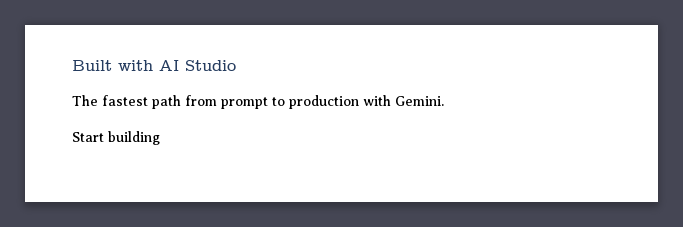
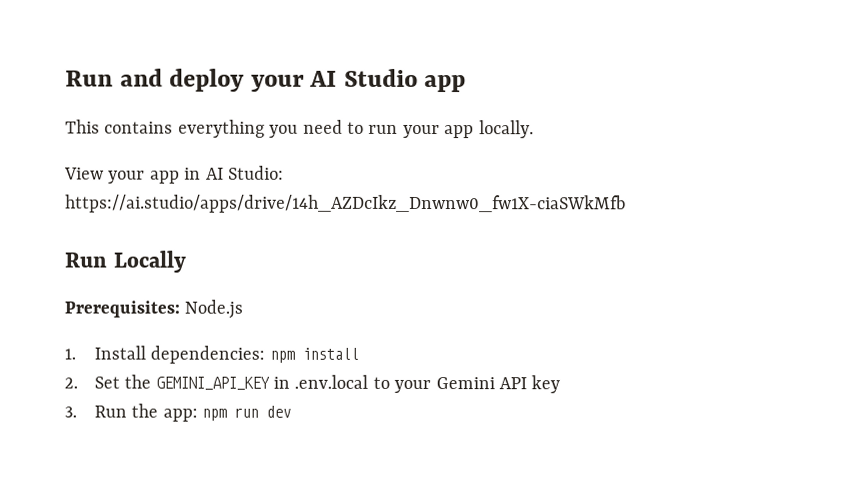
- Built with AI Studio
- The fastest path from prompt to production with Gemini.
- Start building
+ Run and deploy your AI Studio app
+ This contains everything you need to run your app locally.
+ View your app in AI Studio: https://ai.studio/apps/drive/14h_AZDcIkz_Dnwnw0_fw1X-ciaSWkMfb
+ Run Locally
+ Prerequisites: Node.js
+ 1. Install dependencies: npm install
+ 2. Set the GEMINI_API_KEY in .env.local to your Gemini API key
+ 3. Run the app: npm run dev

